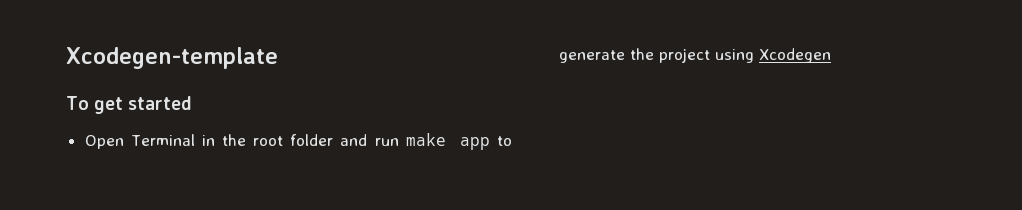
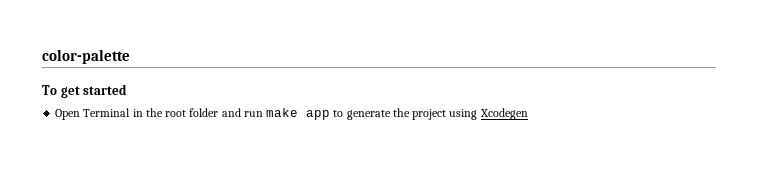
- Xcodegen-template
+ color-palette

